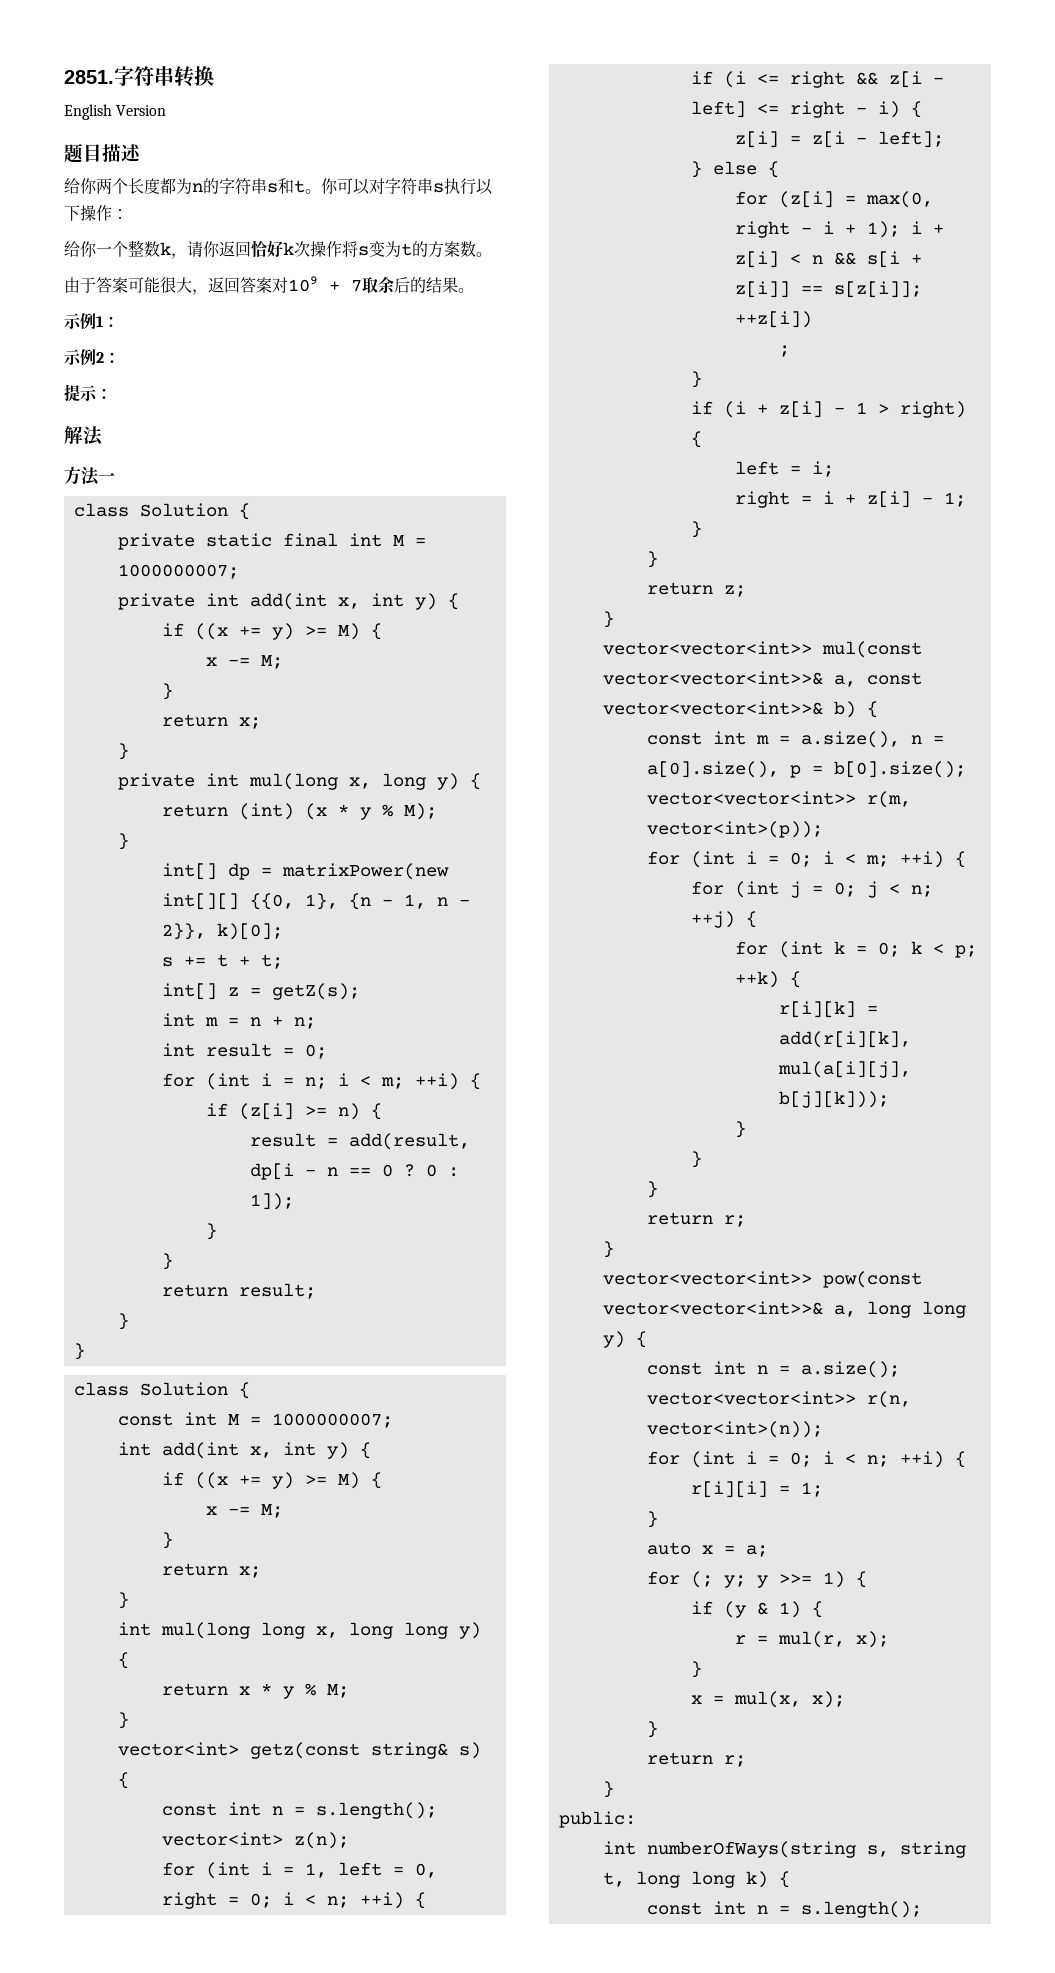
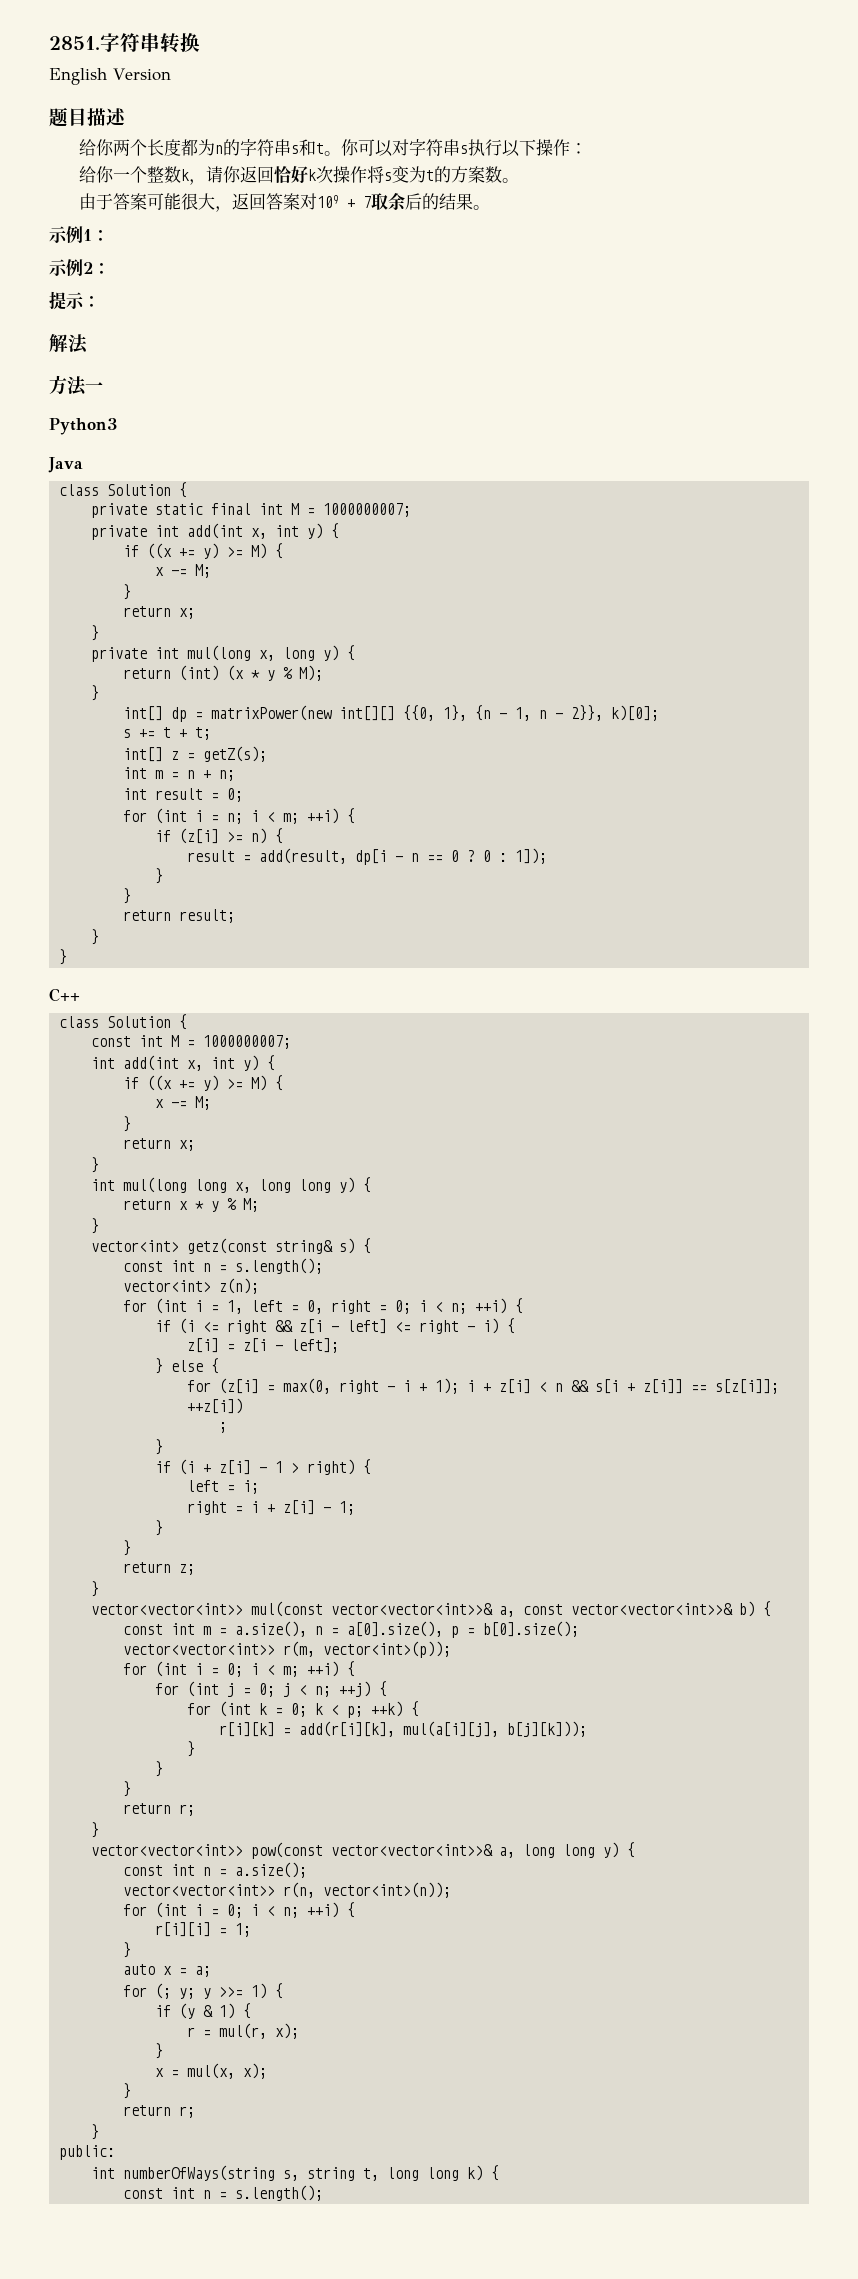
+ Python3
+ Java
+ C++

